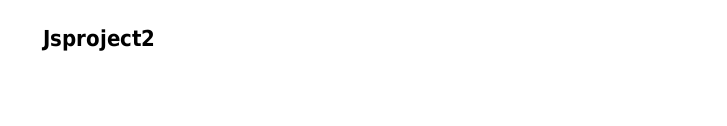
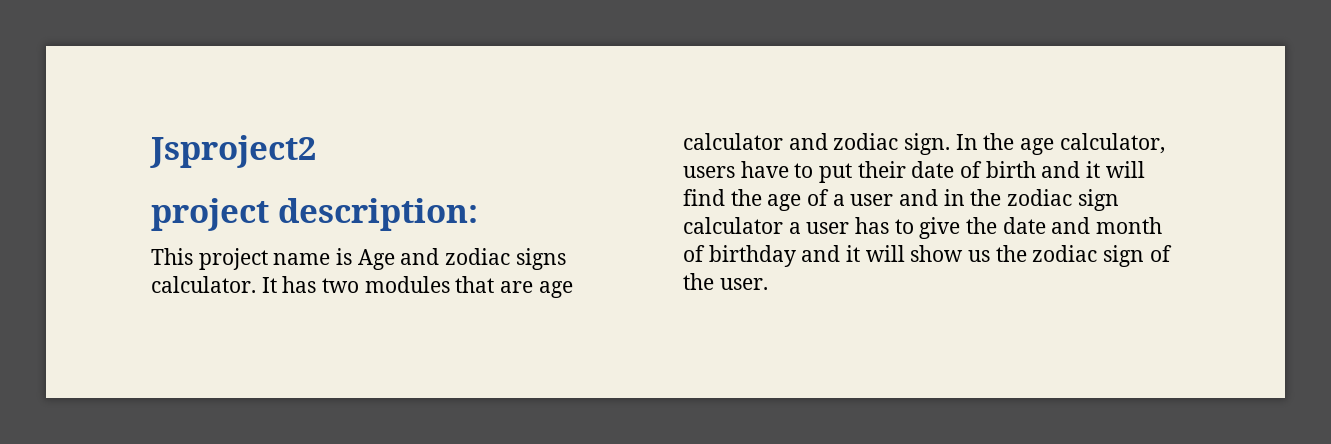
+ project description:
+ This project name is Age and zodiac signs calculator. It has two modules that are age calculator and zodiac sign. In the age calculator, users have to put their date of birth and it will find the age of a user and in the zodiac sign calculator a user has to give the date and month of birthday and it will show us the zodiac sign of the user.

